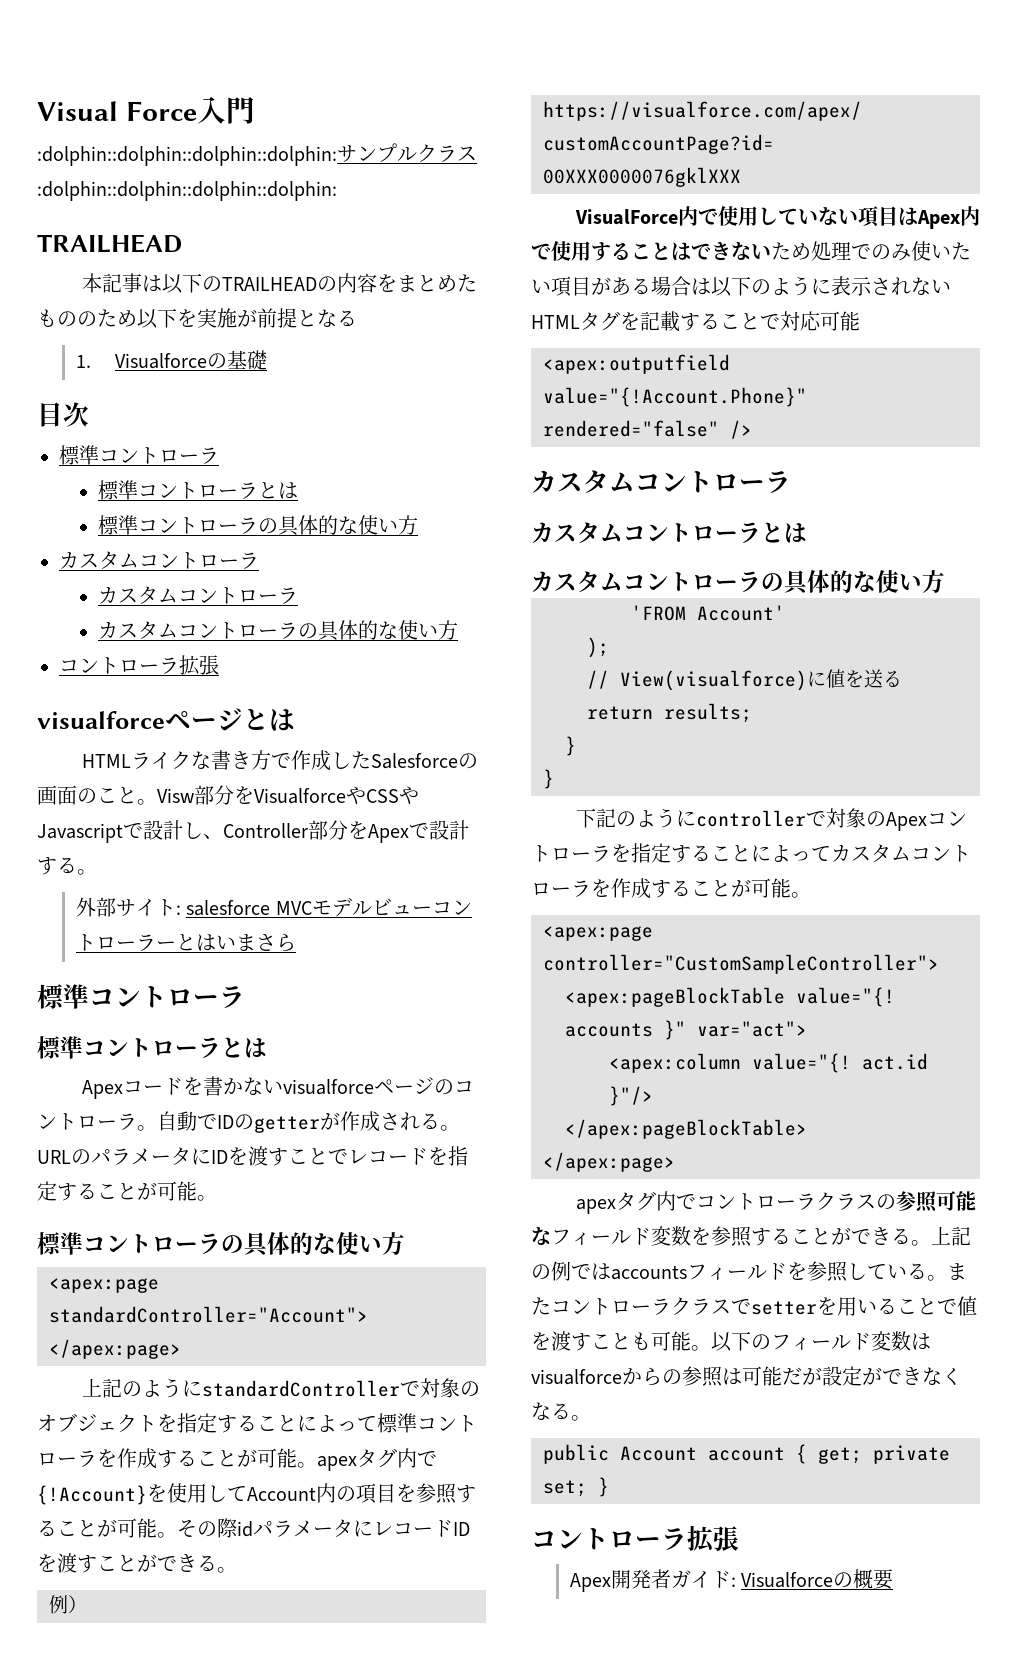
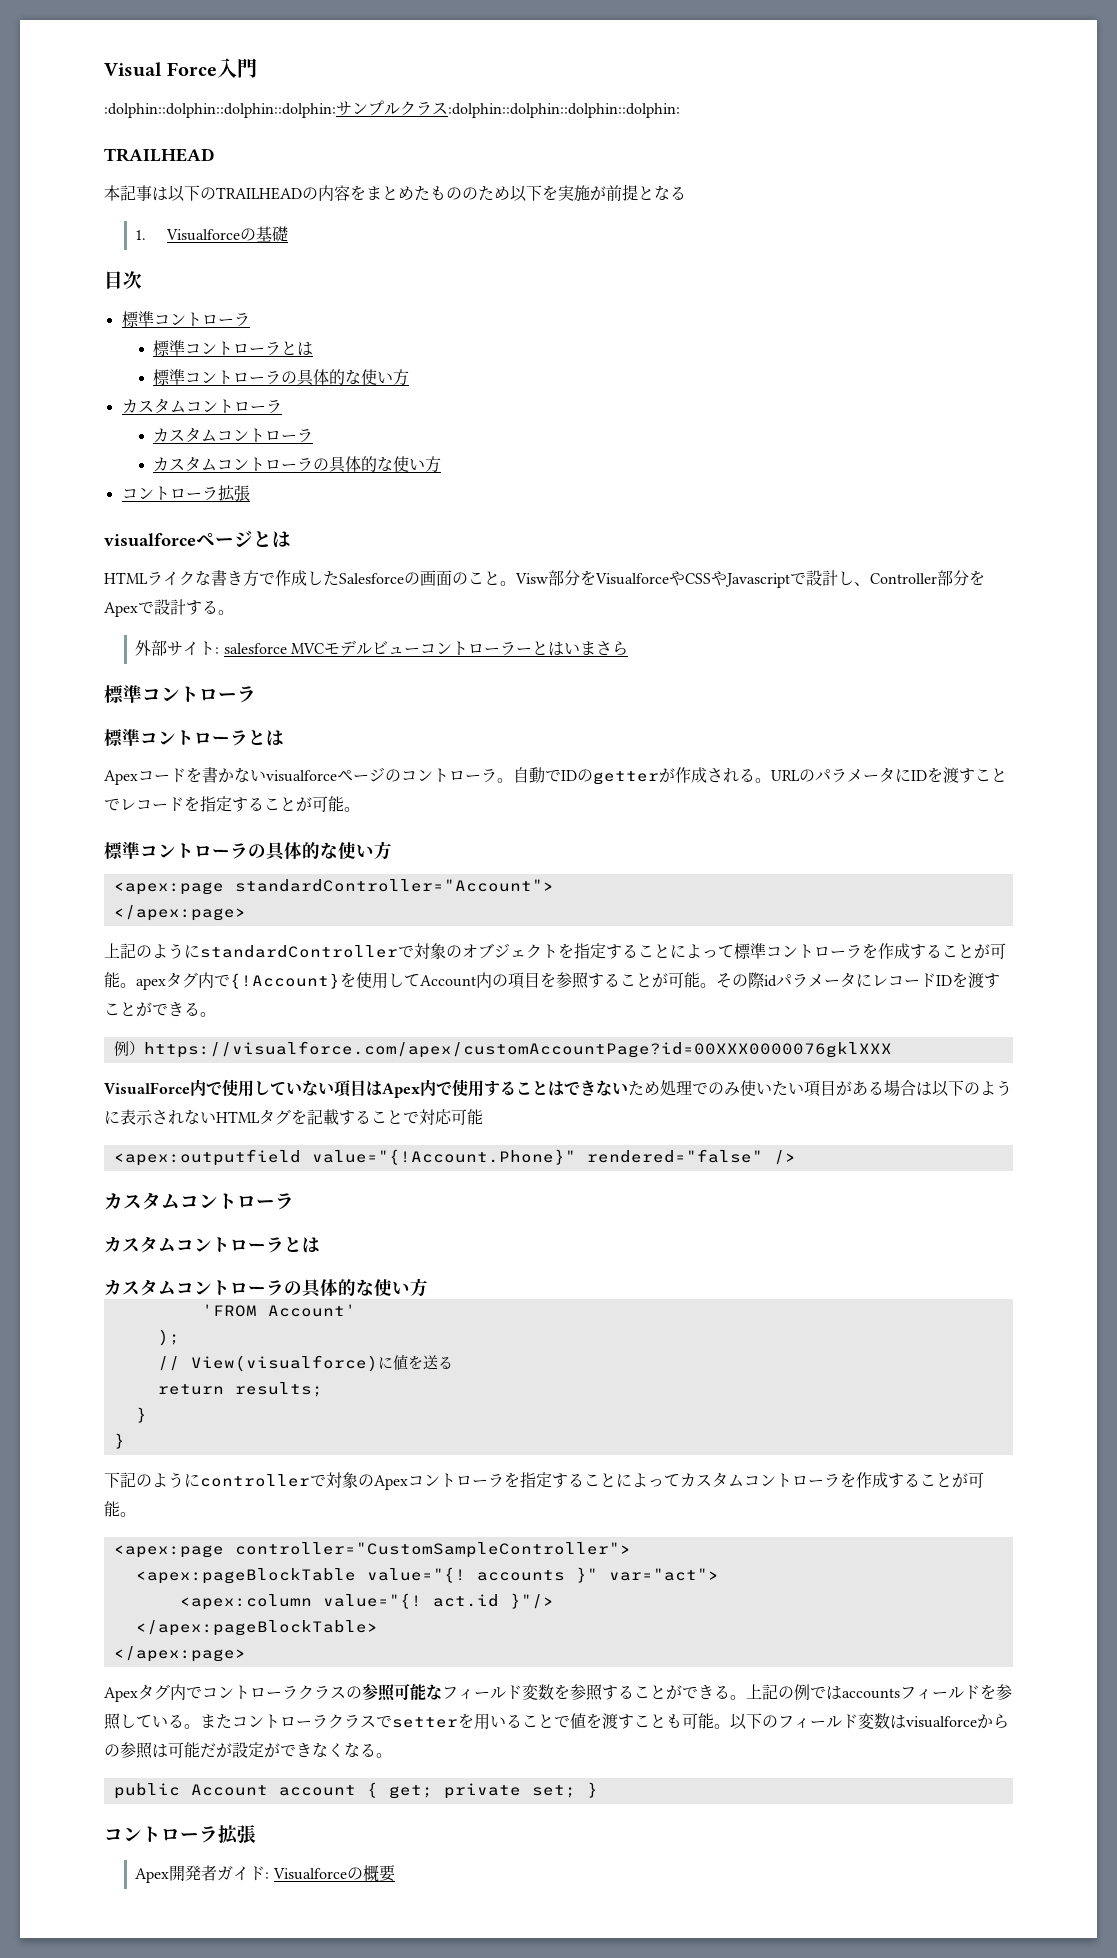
- apexタグ内でコントローラクラスの参照可能なフィールド変数を参照することができる。
+ Apexタグ内でコントローラクラスの参照可能なフィールド変数を参照することができる。

